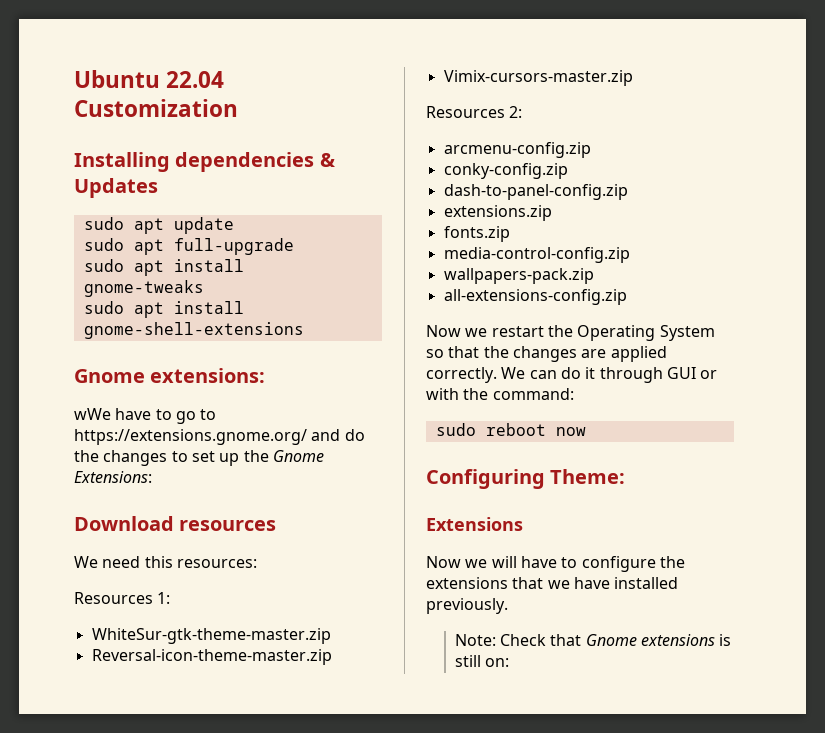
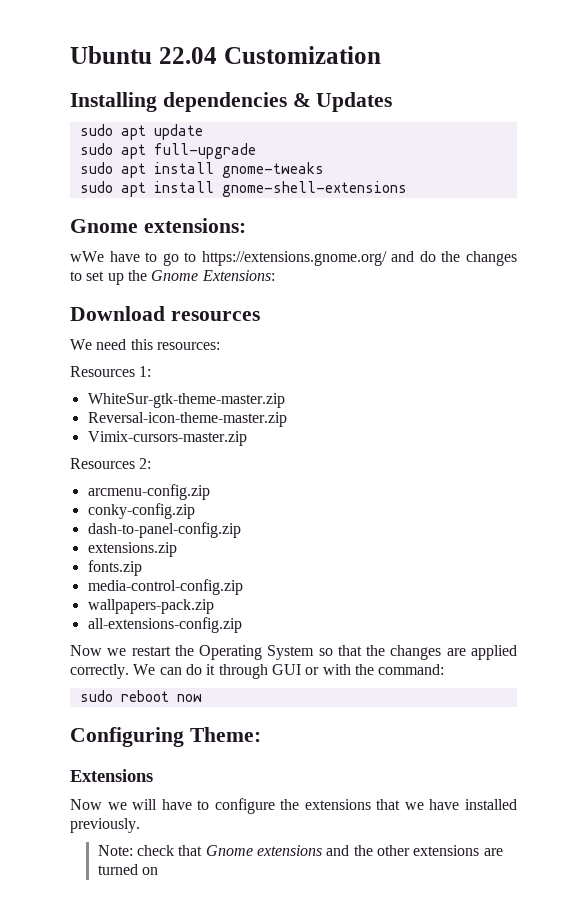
- Note: Check that Gnome extensions is still on:
+ Note: check that Gnome extensions and the other extensions are turned on

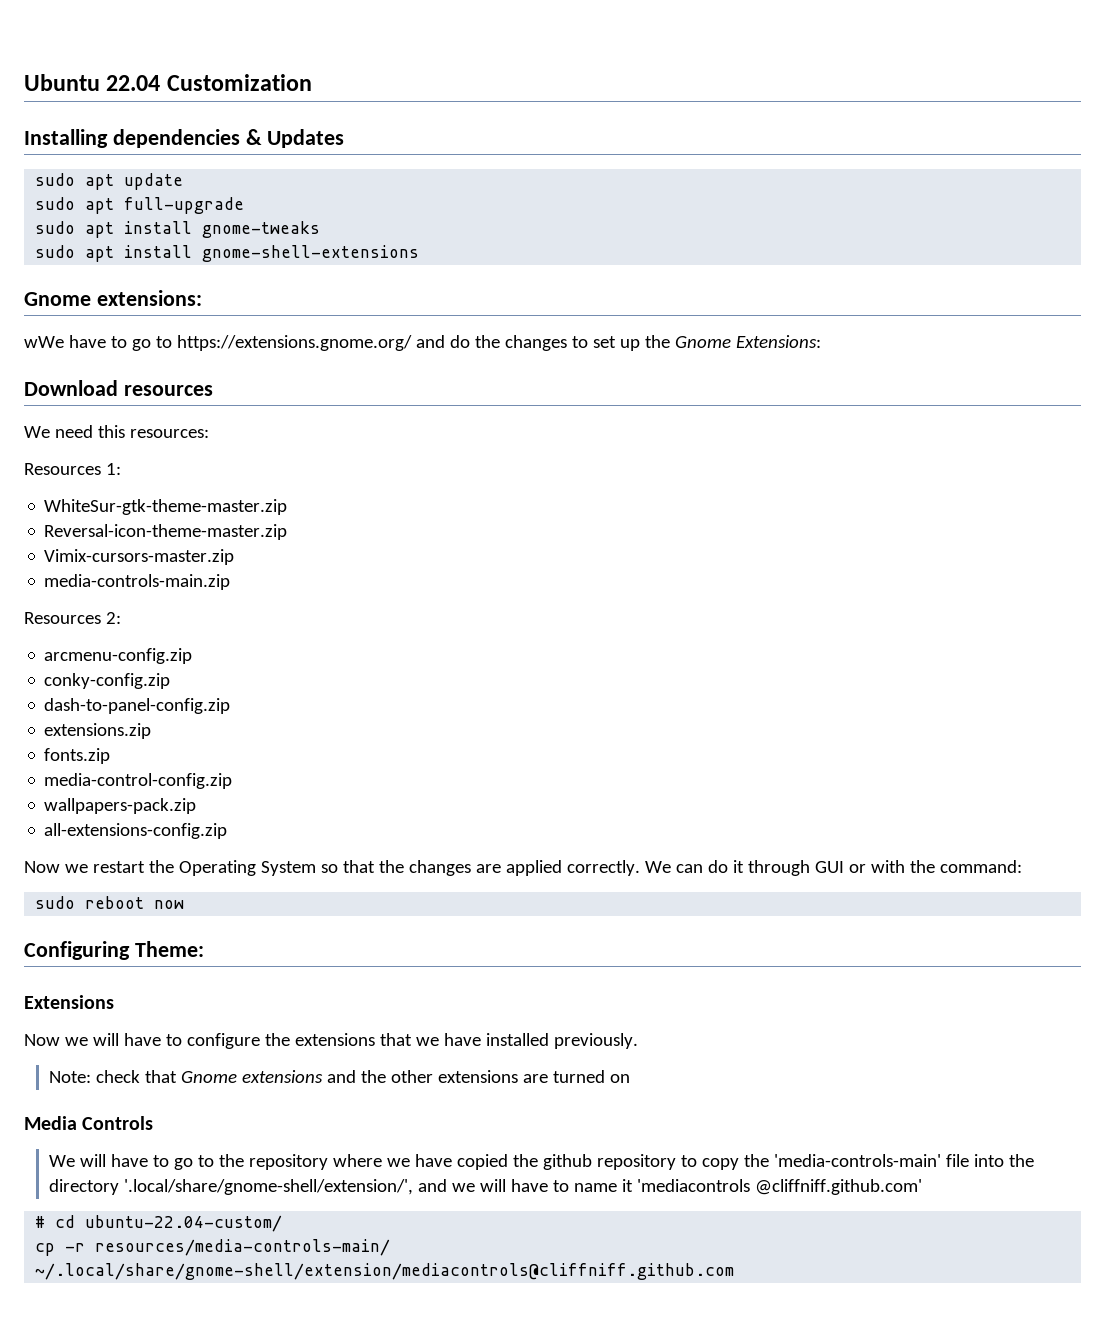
+ media-controls-main.zip
+ Media Controls
+ We will have to go to the repository where we have copied the github repository to copy the 'media-controls-main' file into the directory '.local/share/gnome-shell/extension/', and we will have to name it 'mediacontrols @cliffniff.github.com'
+ # cd ubuntu-22.04-custom/
+ cp -r resources/media-controls-main/ ~/.local/share/gnome-shell/extension/mediacontrols@cliffniff.github.com

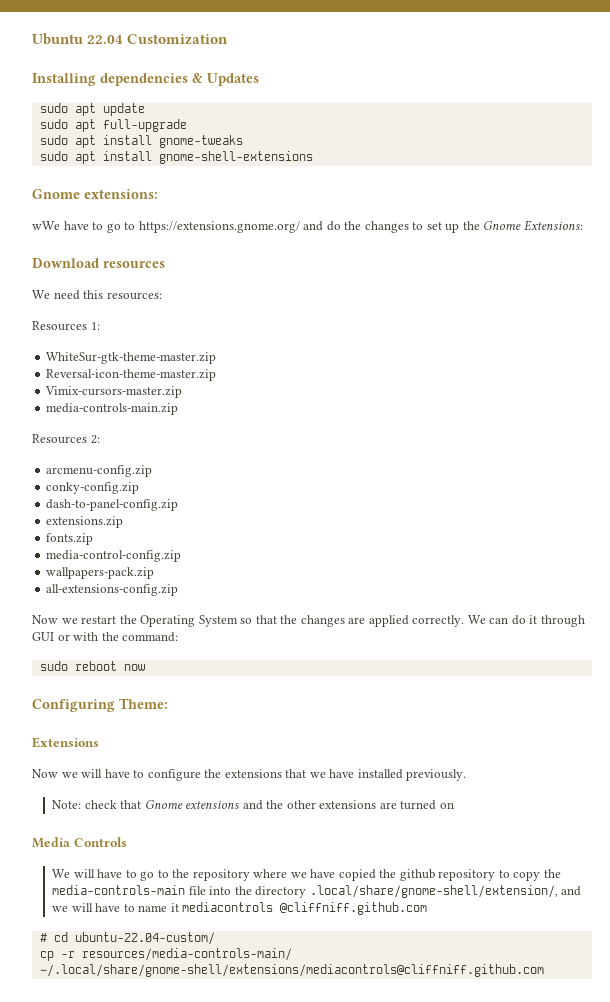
- We will have to go to the repository where we have copied the github repository to copy the 'media-controls-main' file into the directory '.local/share/gnome-shell/extension/', and we will have to name it 'mediacontrols @cliffniff.github.com'
+ We will have to go to the repository where we have copied the github repository to copy the media-controls-main file into the directory .local/share/gnome-shell/extension/, and we will have to name it mediacontrols @cliffniff.github.com
- cp -r resources/media-controls-main/ ~/.local/share/gnome-shell/extension/mediacontrols@cliffniff.github.com
+ cp -r resources/media-controls-main/ ~/.local/share/gnome-shell/extensions/mediacontrols@cliffniff.github.com

